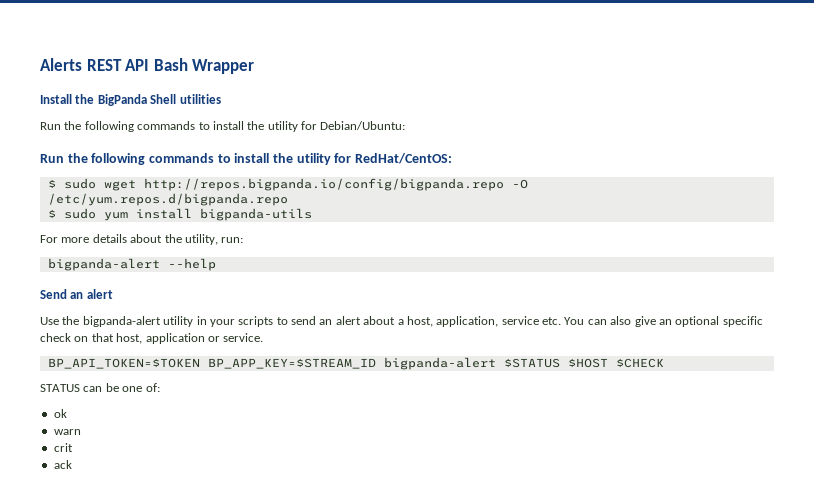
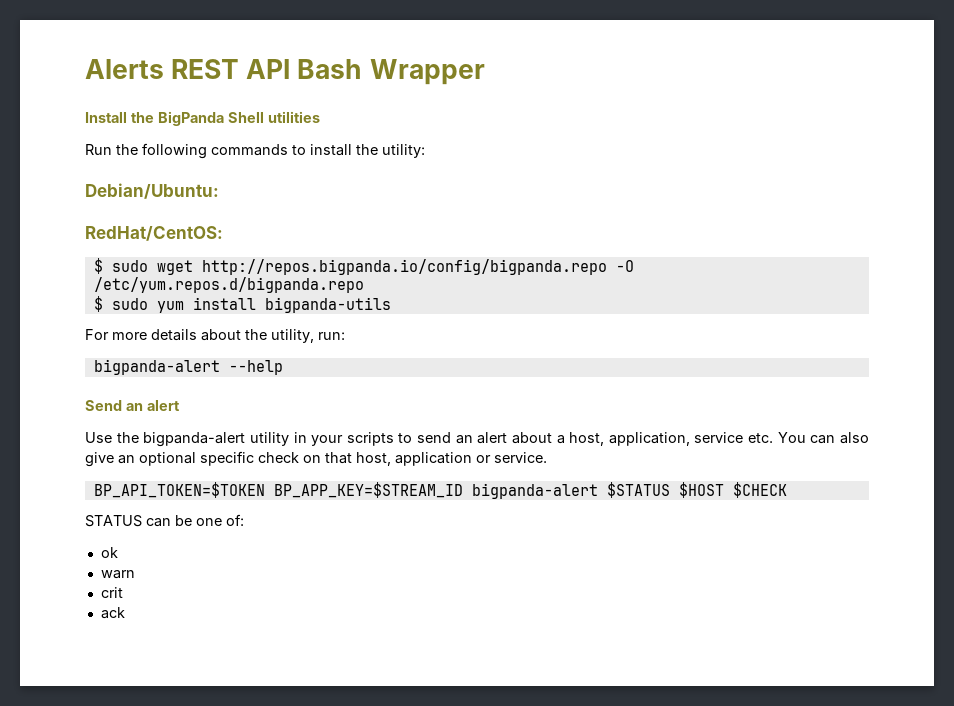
- Run the following commands to install the utility for Debian/Ubuntu:
+ Run the following commands to install the utility:
+ Debian/Ubuntu:
- Run the following commands to install the utility for RedHat/CentOS:
+ RedHat/CentOS:

